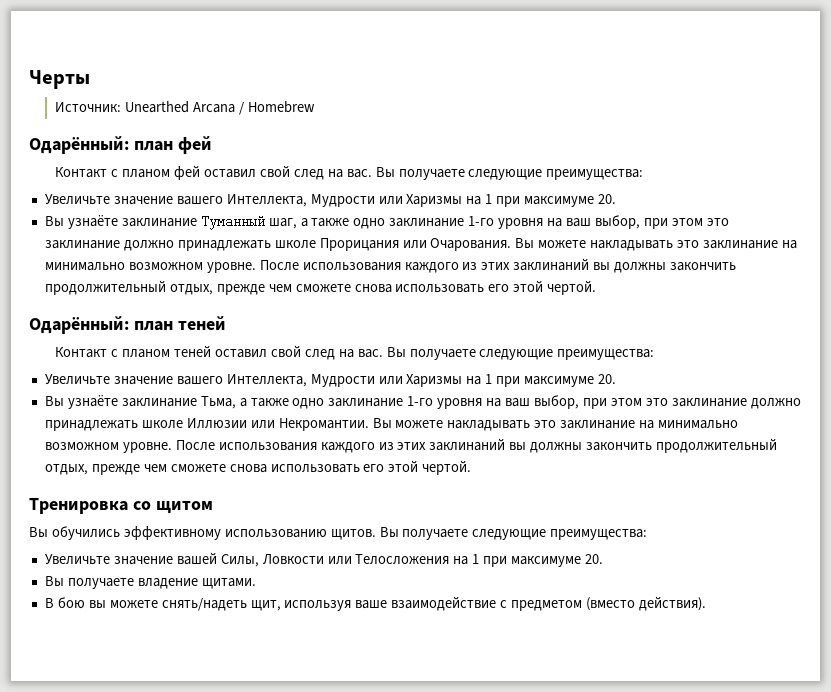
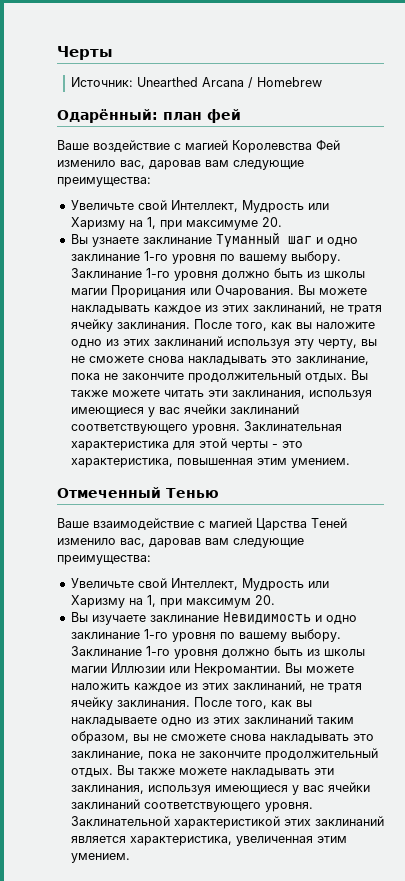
- Контакт с планом фей оставил свой след на вас. Вы получаете следующие преимущества:
- Увеличьте значение вашего Интеллекта, Мудрости или Харизмы на 1 при максимуме 20.
- Вы узнаёте заклинание Туманный шаг, а также одно заклинание 1-го уровня на ваш выбор, при этом это заклинание должно принадлежать школе Прорицания или Очарования. Вы можете накладывать это заклинание на минимально возможном уровне. После использования каждого из этих заклинаний вы должны закончить продолжительный отдых, прежде чем сможете снова использовать его этой чертой.
- Одарённый: план теней
- Контакт с планом теней оставил свой след на вас. Вы получаете следующие преимущества:
- Увеличьте значение вашего Интеллекта, Мудрости или Харизмы на 1 при максимуме 20.
- Вы узнаёте заклинание Тьма, а также одно заклинание 1-го уровня на ваш выбор, при этом это заклинание должно принадлежать школе Иллюзии или Некромантии. Вы можете накладывать это заклинание на минимально возможном уровне. После использования каждого из этих заклинаний вы должны закончить продолжительный отдых, прежде чем сможете снова использовать его этой чертой.
- Тренировка со щитом
- Вы обучились эффективному использованию щитов. Вы получаете следующие преимущества:
- Увеличьте значение вашей Силы, Ловкости или Телосложения на 1 при максимуме 20.
- Вы получаете владение щитами.
- В бою вы можете снять/надеть щит, используя ваше взаимодействие с предметом (вместо действия).
+ Ваше воздействие c магией Королевства Фей изменило вас, даровав вам следующие преимущества:
+ Увеличьте свой Интеллект, Мудрость или Харизму на 1, при максимуме 20.
+ Вы узнаете заклинание Туманный шаг и одно заклинание 1-го уровня по вашему выбору. Заклинание 1-го уровня должно быть из школы магии Прорицания или Очарования. Вы можете накладывать каждое из этих заклинаний, не тратя ячейку заклинания. После того, как вы наложите одно из этих заклинаний используя эту черту, вы не сможете снова накладывать это заклинание, пока не закончите продолжительный отдых. Вы также можете читать эти заклинания, используя имеющиеся у вас ячейки заклинаний соответствующего уровня. Заклинательная характеристика для этой черты - это характеристика, повышенная этим умением.
+ Отмеченный Тенью
+ Ваше взаимодействие с магией Царства Теней изменило вас, даровав вам следующие преимущества:
+ Увеличьте свой Интеллект, Мудрость или Харизму на 1, при максимум 20.
+ Вы изучаете заклинание Невидимость и одно заклинание 1-го уровня по вашему выбору. Заклинание 1-го уровня должно быть из школы магии Иллюзии или Некромантии. Вы можете наложить каждое из этих заклинаний, не тратя ячейку заклинания. После того, как вы накладываете одно из этих заклинаний таким образом, вы не сможете снова накладывать это заклинание, пока не закончите продолжительный отдых. Вы также можете накладывать эти заклинания, используя имеющиеся у вас ячейки заклинаний соответствующего уровня. Заклинательной характеристикой этих заклинаний является характеристика, увеличенная этим умением.

